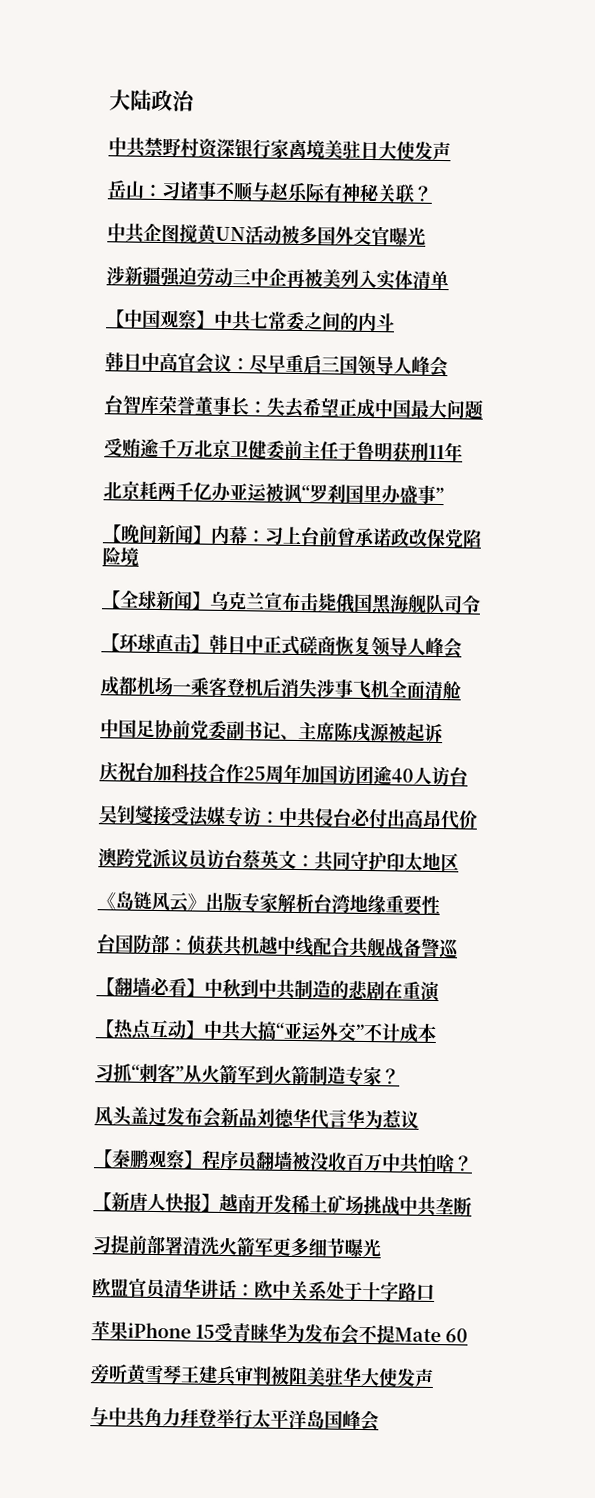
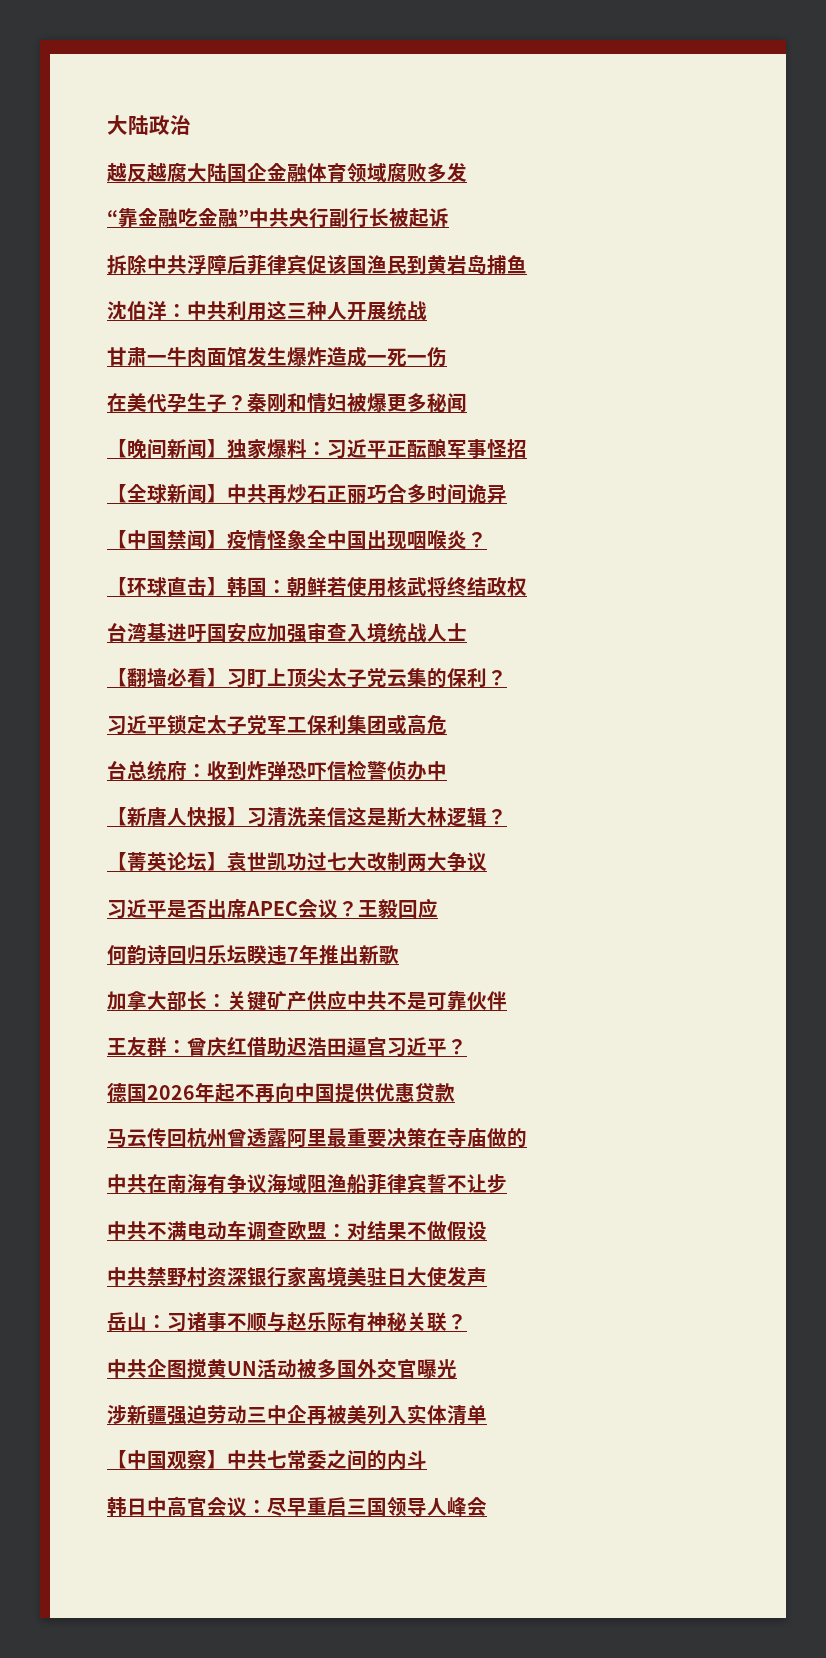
+ 越反越腐大陆国企金融体育领域腐败多发
+ “靠金融吃金融”中共央行副行长被起诉
+ 拆除中共浮障后菲律宾促该国渔民到黄岩岛捕鱼
+ 沈伯洋：中共利用这三种人开展统战
+ 甘肃一牛肉面馆发生爆炸造成一死一伤
+ 在美代孕生子？秦刚和情妇被爆更多秘闻
+ 【晚间新闻】独家爆料：习近平正酝酿军事怪招
+ 【全球新闻】中共再炒石正丽巧合多时间诡异
+ 【中国禁闻】疫情怪象全中国出现咽喉炎？
+ 【环球直击】韩国：朝鲜若使用核武将终结政权
+ 台湾基进吁国安应加强审查入境统战人士
+ 【翻墙必看】习盯上顶尖太子党云集的保利？
+ 习近平锁定太子党军工保利集团或高危
+ 台总统府：收到炸弹恐吓信检警侦办中
+ 【新唐人快报】习清洗亲信这是斯大林逻辑？
+ 【菁英论坛】袁世凯功过七大改制两大争议
+ 习近平是否出席APEC会议？王毅回应
+ 何韵诗回归乐坛睽违7年推出新歌
+ 加拿大部长：关键矿产供应中共不是可靠伙伴
+ 王友群：曾庆红借助迟浩田逼宫习近平？
+ 德国2026年起不再向中国提供优惠贷款
+ 马云传回杭州曾透露阿里最重要决策在寺庙做的
+ 中共在南海有争议海域阻渔船菲律宾誓不让步
+ 中共不满电动车调查欧盟：对结果不做假设
- 台智库荣誉董事长：失去希望正成中国最大问题
- 受贿逾千万北京卫健委前主任于鲁明获刑11年
- 北京耗两千亿办亚运被讽“罗刹国里办盛事”
- 【晚间新闻】内幕：习上台前曾承诺政改保党陷险境
- 【全球新闻】乌克兰宣布击毙俄国黑海舰队司令
- 【环球直击】韩日中正式磋商恢复领导人峰会
- 成都机场一乘客登机后消失涉事飞机全面清舱
- 中国足协前党委副书记、主席陈戌源被起诉
- 庆祝台加科技合作25周年加国访团逾40人访台
- 吴钊燮接受法媒专访：中共侵台必付出高昂代价
- 澳跨党派议员访台蔡英文：共同守护印太地区
- 《岛链风云》出版专家解析台湾地缘重要性
- 台国防部：侦获共机越中线配合共舰战备警巡
- 【翻墙必看】中秋到中共制造的悲剧在重演
- 【热点互动】中共大搞“亚运外交”不计成本
- 习抓“刺客”从火箭军到火箭制造专家？
- 风头盖过发布会新品刘德华代言华为惹议
- 【秦鹏观察】程序员翻墙被没收百万中共怕啥？
- 【新唐人快报】越南开发稀土矿场挑战中共垄断
- 习提前部署清洗火箭军更多细节曝光
- 欧盟官员清华讲话：欧中关系处于十字路口
- 苹果iPhone 15受青睐华为发布会不提Mate 60
- 旁听黄雪琴王建兵审判被阻美驻华大使发声
- 与中共角力拜登举行太平洋岛国峰会

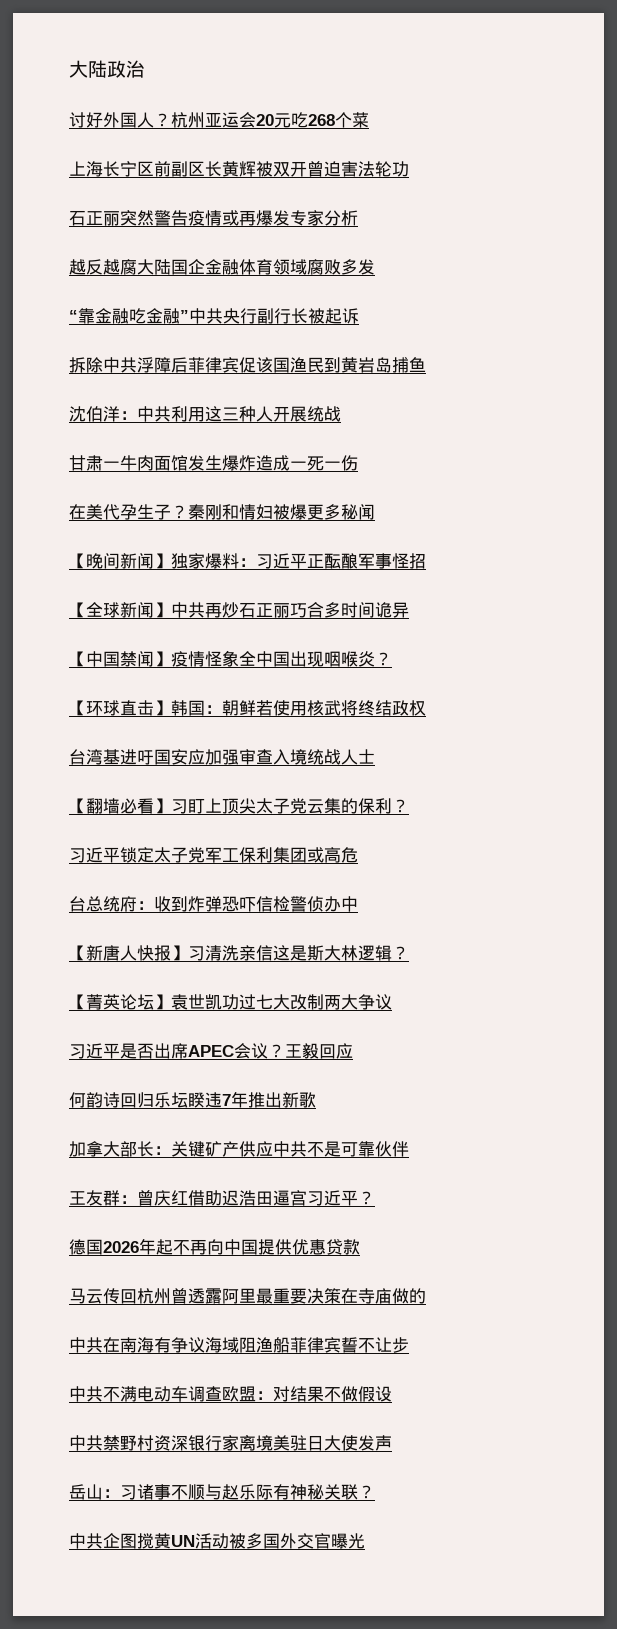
+ 讨好外国人？杭州亚运会20元吃268个菜
+ 上海长宁区前副区长黄辉被双开曾迫害法轮功
+ 石正丽突然警告疫情或再爆发专家分析
- 涉新疆强迫劳动三中企再被美列入实体清单
- 【中国观察】中共七常委之间的内斗
- 韩日中高官会议：尽早重启三国领导人峰会

